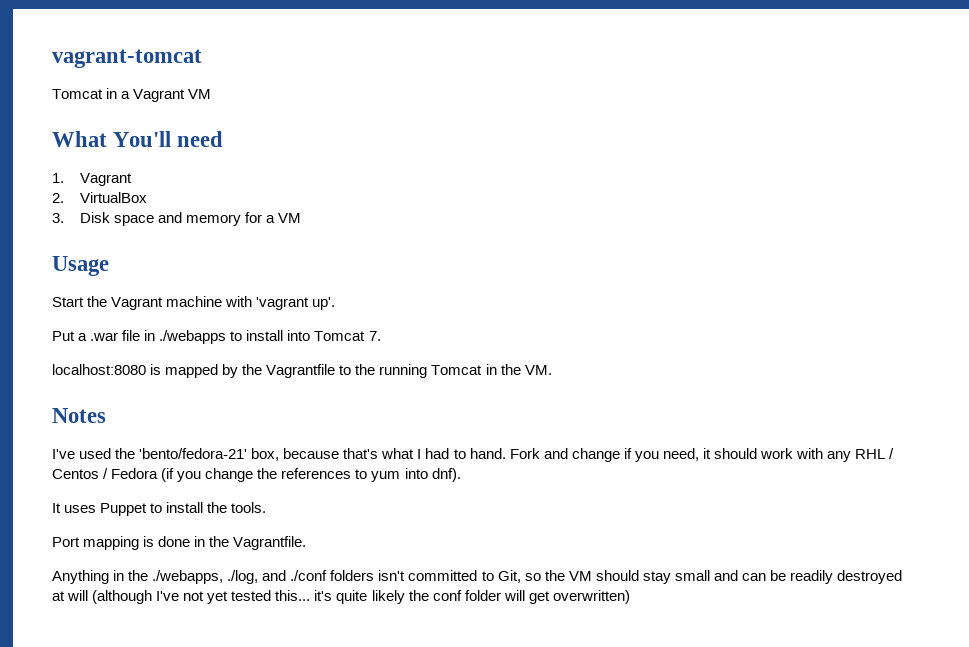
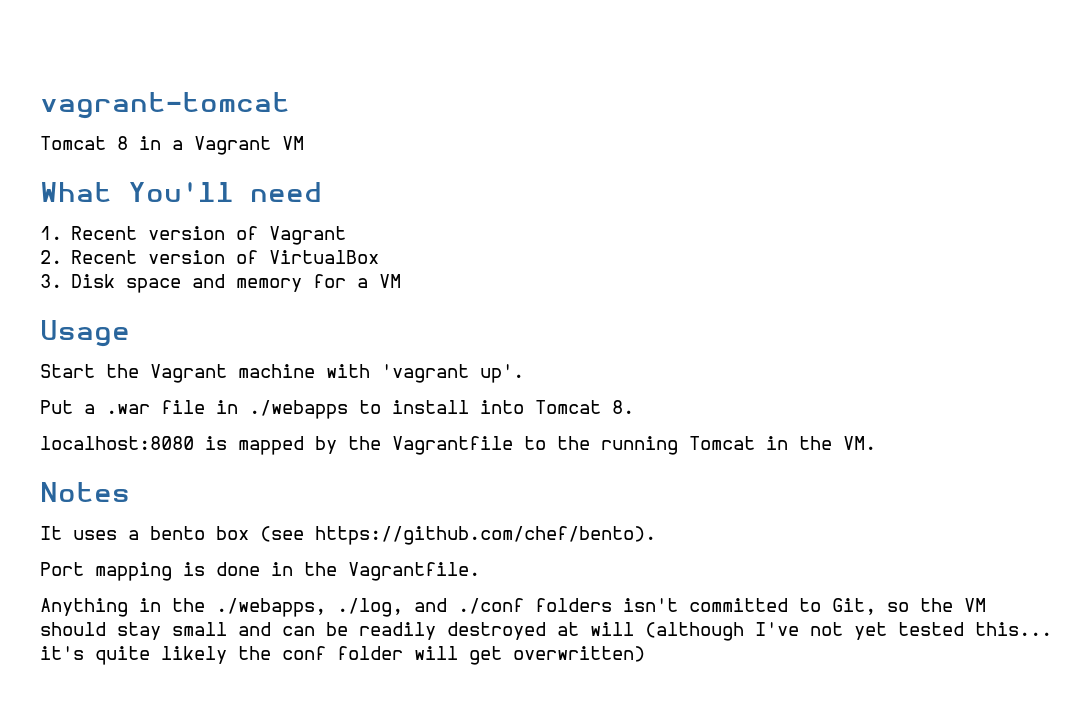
- Tomcat in a Vagrant VM
+ Tomcat 8 in a Vagrant VM
- 1. Vagrant
+ 1. Recent version of Vagrant
- 2. VirtualBox
+ 2. Recent version of VirtualBox
- Put a .war file in ./webapps to install into Tomcat 7.
+ Put a .war file in ./webapps to install into Tomcat 8.
- I've used the 'bento/fedora-21' box, because that's what I had to hand. Fork and change if you need, it should work with any RHL / Centos / Fedora (if you change the references to yum into dnf).
- It uses Puppet to install the tools.
+ It uses a bento box (see https://github.com/chef/bento).

